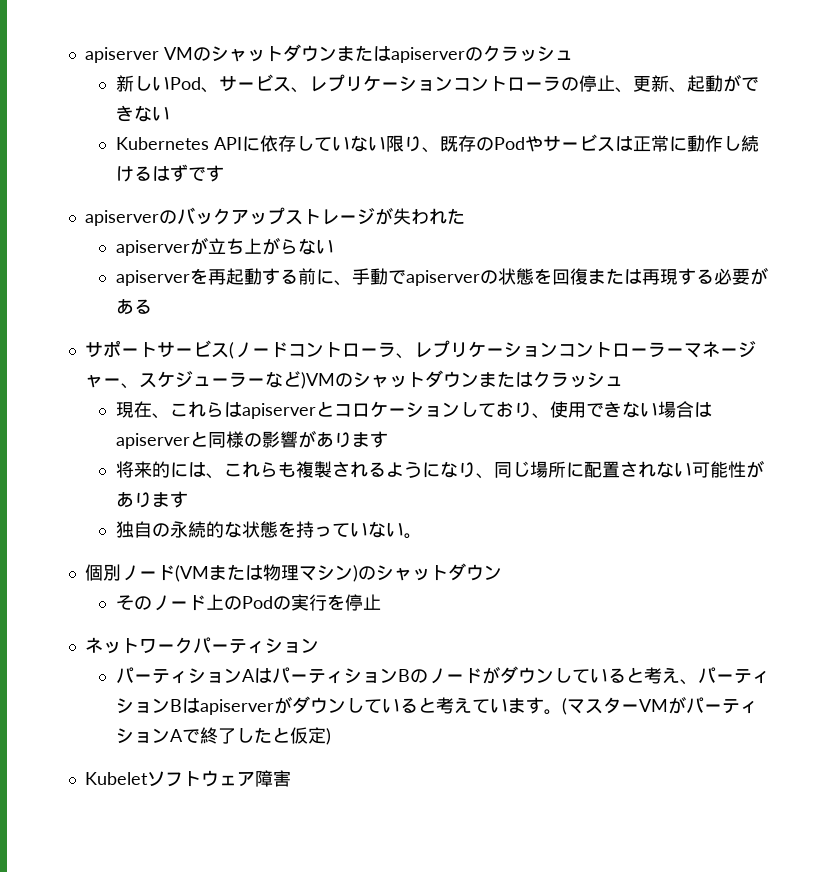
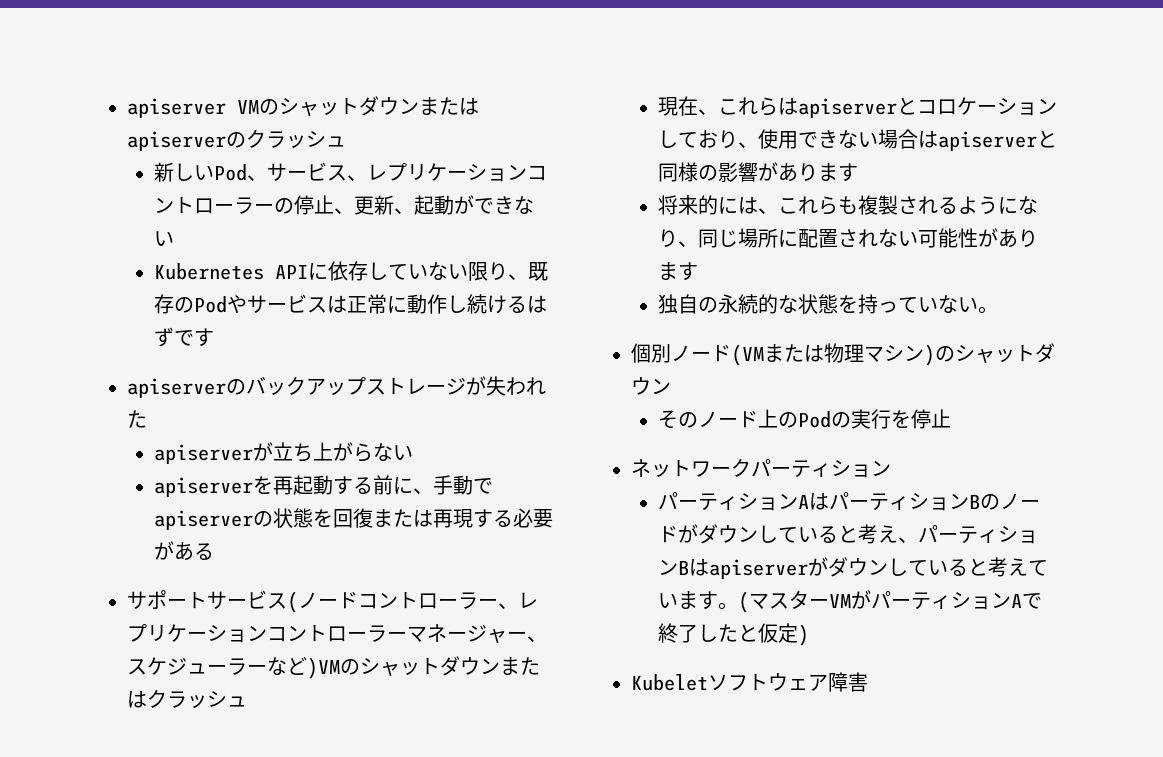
- 新しいPod、サービス、レプリケーションコントローラの停止、更新、起動ができない
+ 新しいPod、サービス、レプリケーションコントローラーの停止、更新、起動ができない
- サポートサービス(ノードコントローラ、レプリケーションコントローラーマネージャー、スケジューラーなど)VMのシャットダウンまたはクラッシュ
+ サポートサービス(ノードコントローラー、レプリケーションコントローラーマネージャー、スケジューラーなど)VMのシャットダウンまたはクラッシュ

